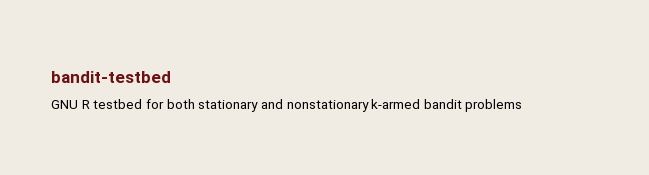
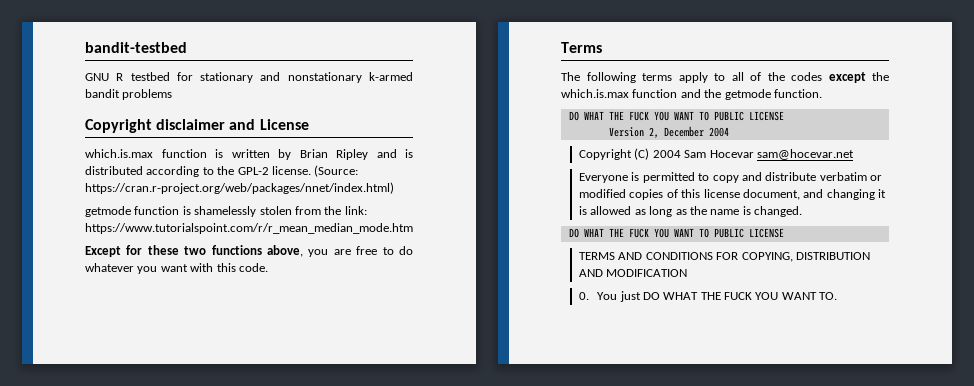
- GNU R testbed for both stationary and nonstationary k-armed bandit problems
+ GNU R testbed for stationary and nonstationary k-armed bandit problems
+ Copyright disclaimer and License
+ which.is.max function is written by Brian Ripley and is distributed according to the GPL-2 license. (Source: https://cran.r-project.org/web/packages/nnet/index.html)
+ getmode function is shamelessly stolen from the link: https://www.tutorialspoint.com/r/r_mean_median_mode.htm
+ Except for these two functions above, you are free to do whatever you want with this code.
+ Terms
+ The following terms apply to all of the codes except the which.is.max function and the getmode function.
+ DO WHAT THE FUCK YOU WANT TO PUBLIC LICENSE
+ Version 2, December 2004
+ Copyright (C) 2004 Sam Hocevar sam@hocevar.net
+ Everyone is permitted to copy and distribute verbatim or modified copies of this license document, and changing it is allowed as long as the name is changed.
+ DO WHAT THE FUCK YOU WANT TO PUBLIC LICENSE
+ TERMS AND CONDITIONS FOR COPYING, DISTRIBUTION AND MODIFICATION
+ 0. You just DO WHAT THE FUCK YOU WANT TO.

